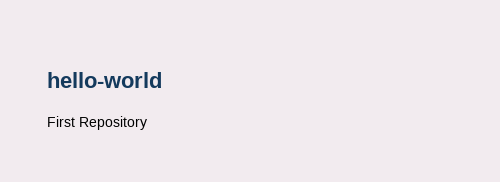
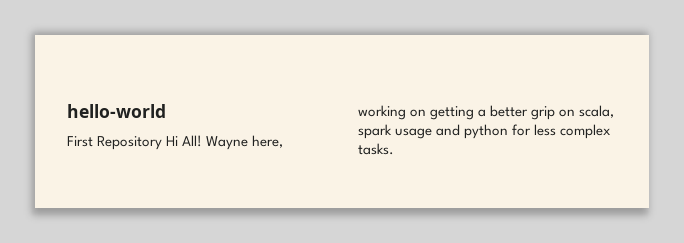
- First Repository
+ First Repository Hi All! Wayne here, working on getting a better grip on scala, spark usage and python for less complex tasks.

